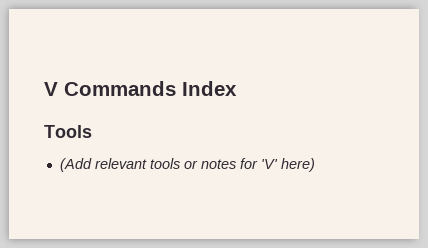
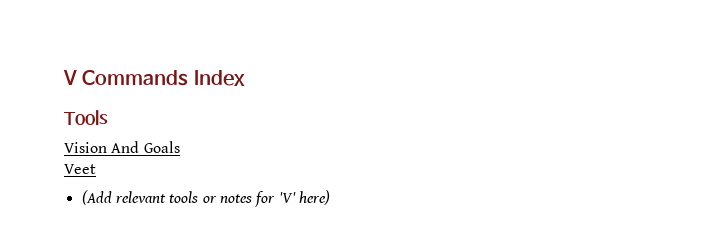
+ Vision And Goals
+ Veet

